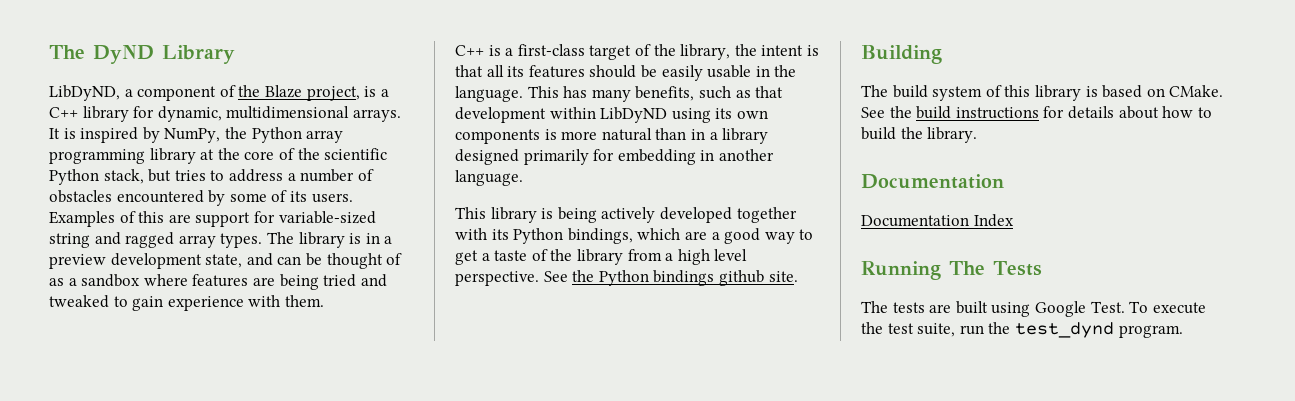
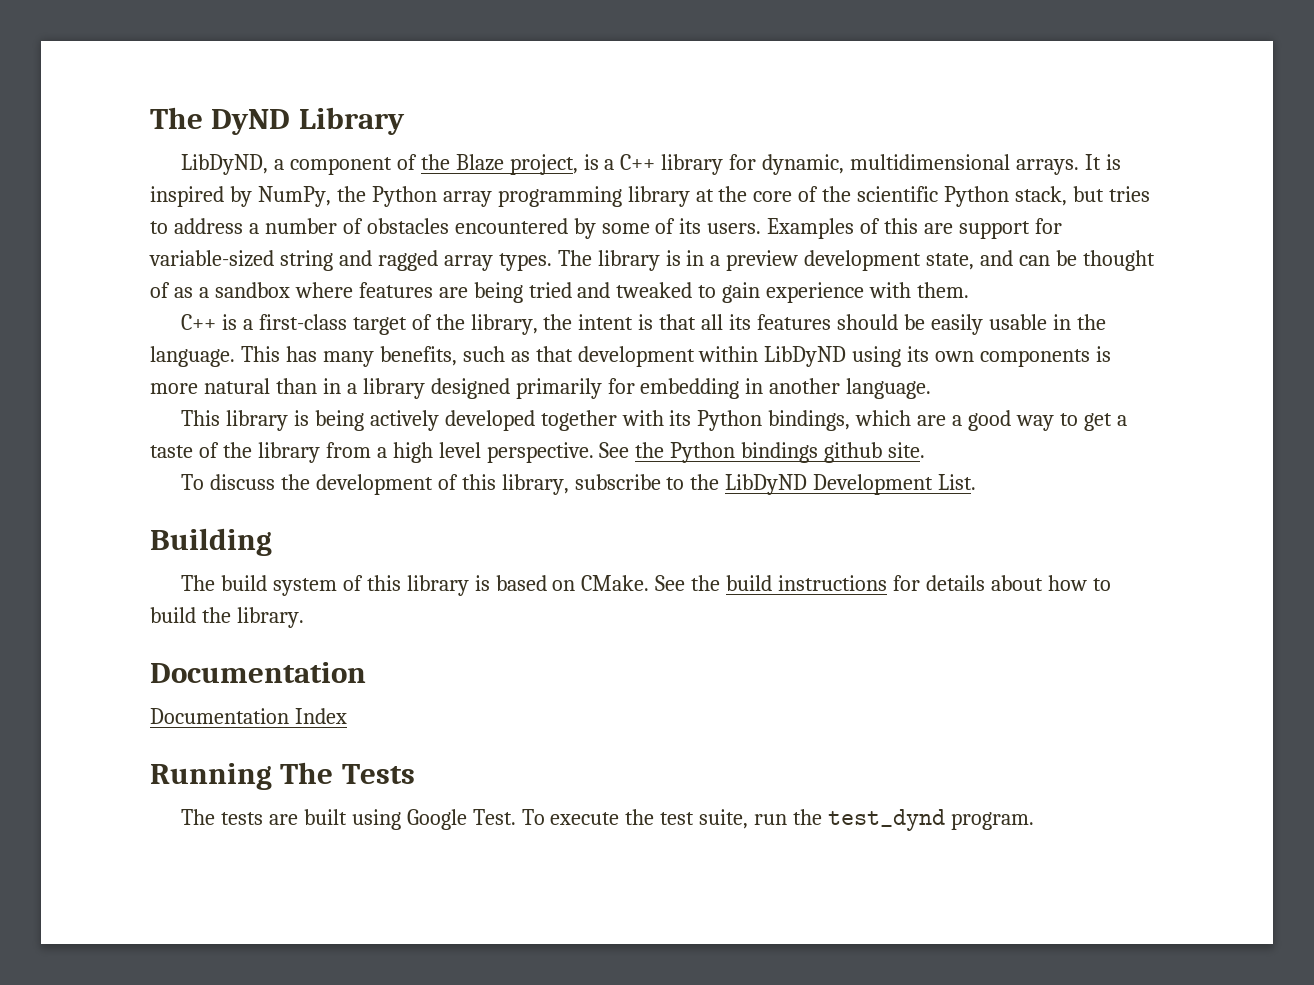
+ To discuss the development of this library, subscribe to the LibDyND Development List.

